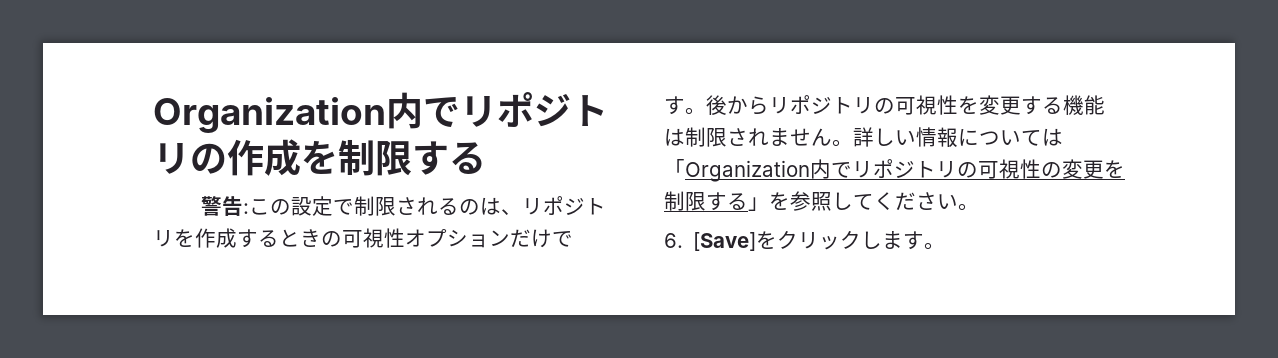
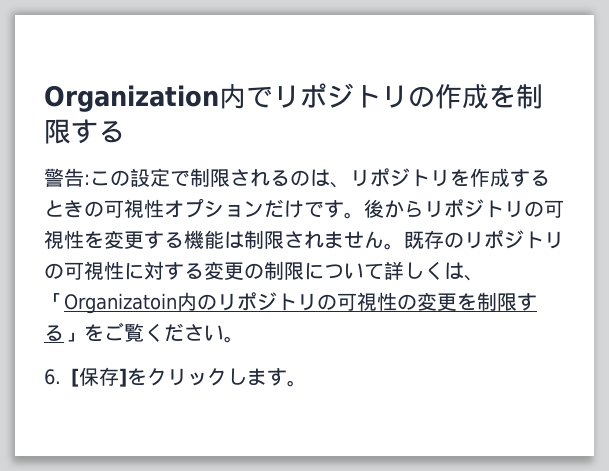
- 詳しい情報については「Organization内でリポジトリの可視性の変更を制限する」を参照してください。
+ 既存のリポジトリの可視性に対する変更の制限について詳しくは、「Organizatoin内のリポジトリの可視性の変更を制限する」をご覧ください。
- 6. [Save]をクリックします。
+ 6. [保存]をクリックします。

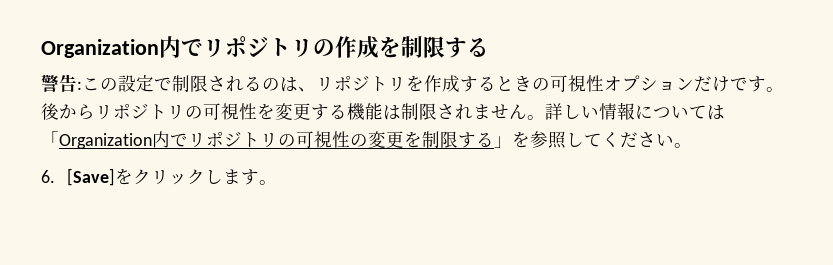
- 既存のリポジトリの可視性に対する変更の制限について詳しくは、「Organizatoin内のリポジトリの可視性の変更を制限する」をご覧ください。
+ 詳しい情報については「Organization内でリポジトリの可視性の変更を制限する」を参照してください。
- 6. [保存]をクリックします。
+ 6. [Save]をクリックします。

